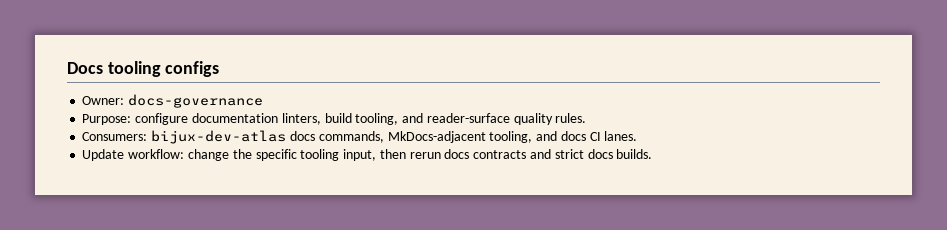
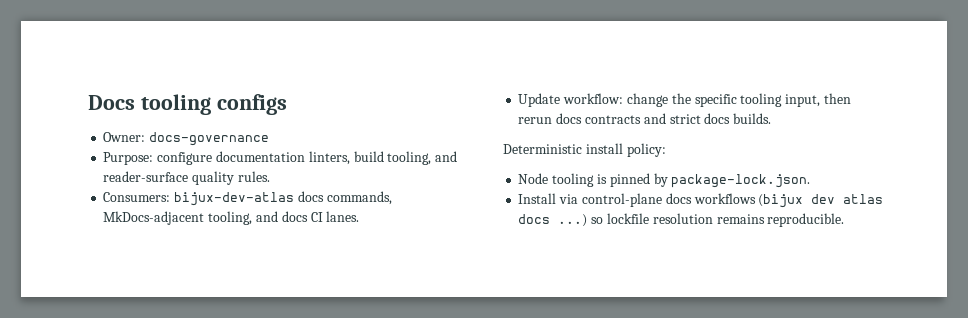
+ Deterministic install policy:
+ Node tooling is pinned by package-lock.json.
+ Install via control-plane docs workflows (bijux dev atlas docs ...) so lockfile resolution remains reproducible.

